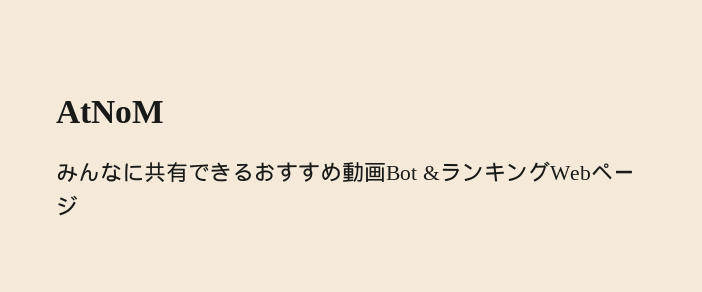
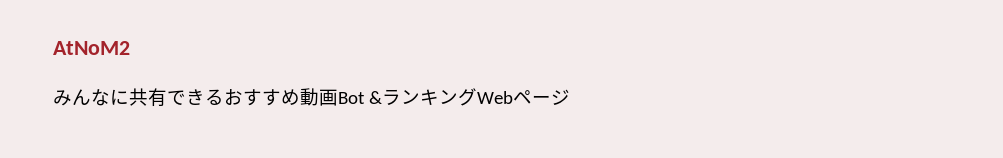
- AtNoM
+ AtNoM2

